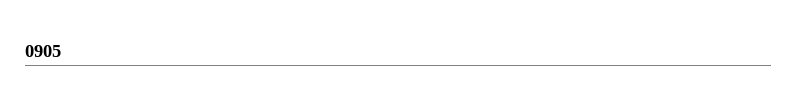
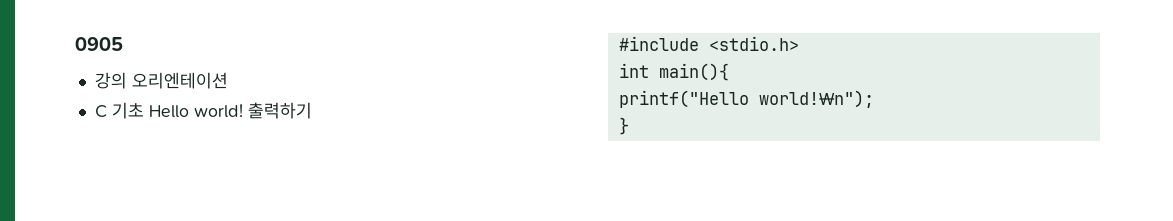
+ 강의 오리엔테이션
+ C 기초 Hello world! 출력하기
+ #include <stdio.h>
+ int main(){
+ printf("Hello world!₩n");
+ }

